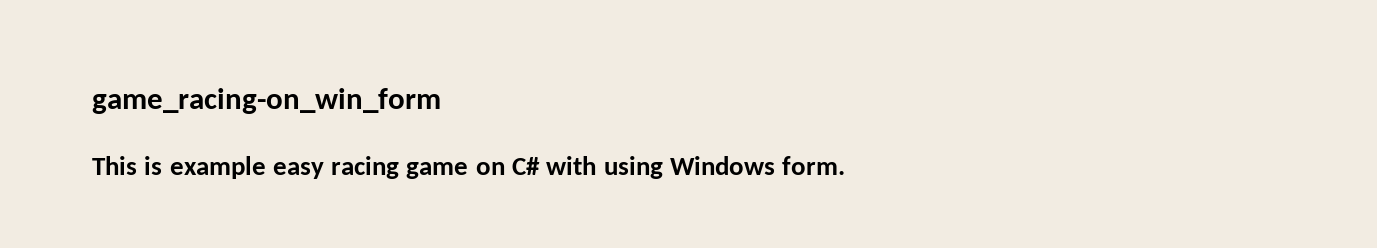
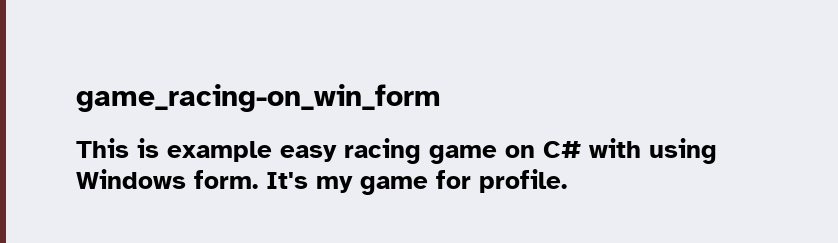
+ It's my game for profile.

